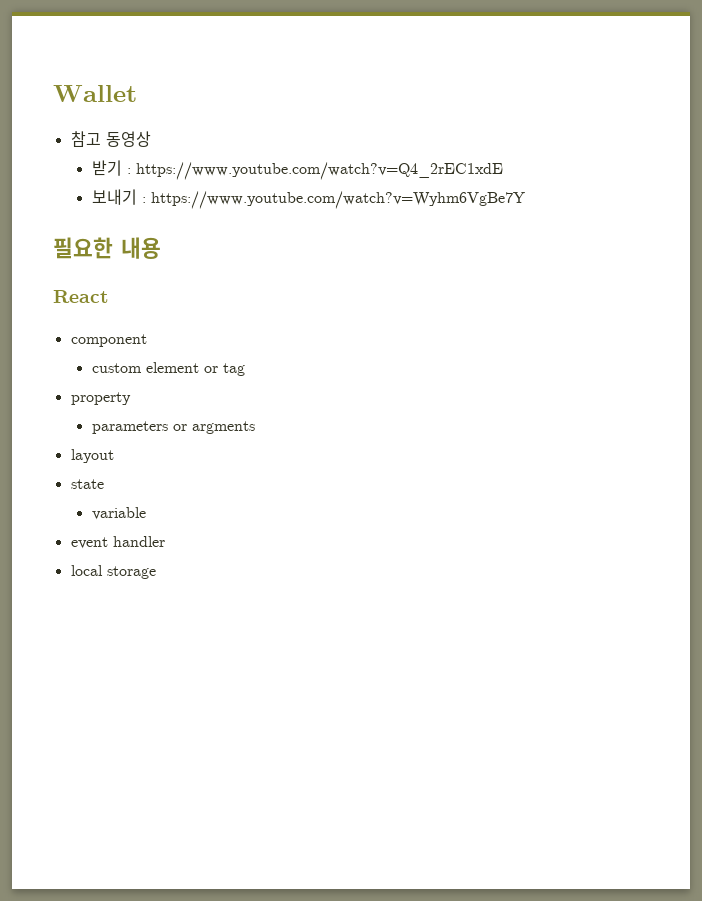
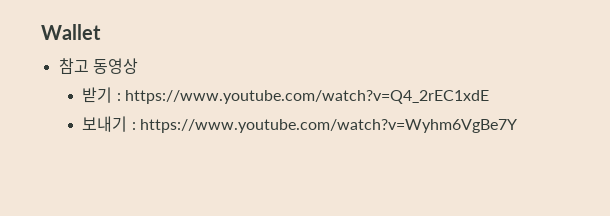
- 필요한 내용
- React
- component
- custom element or tag
- property
- parameters or argments
- layout
- state
- variable
- event handler
- local storage

